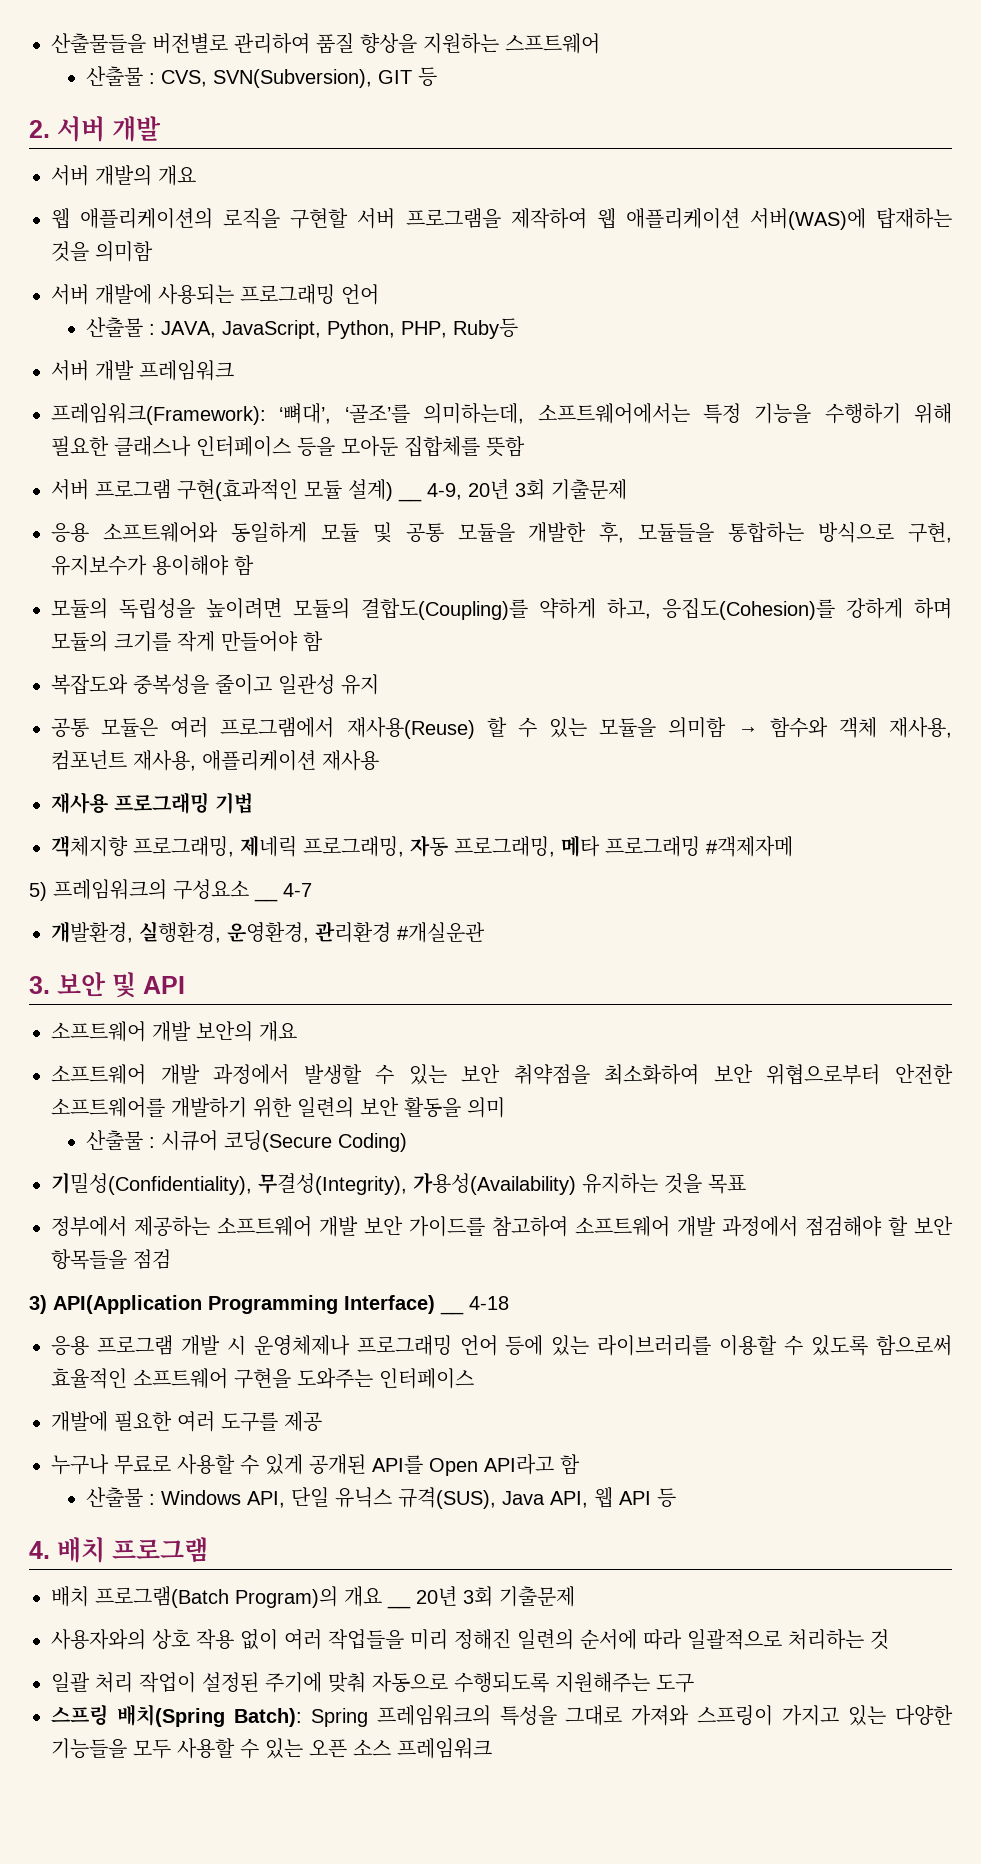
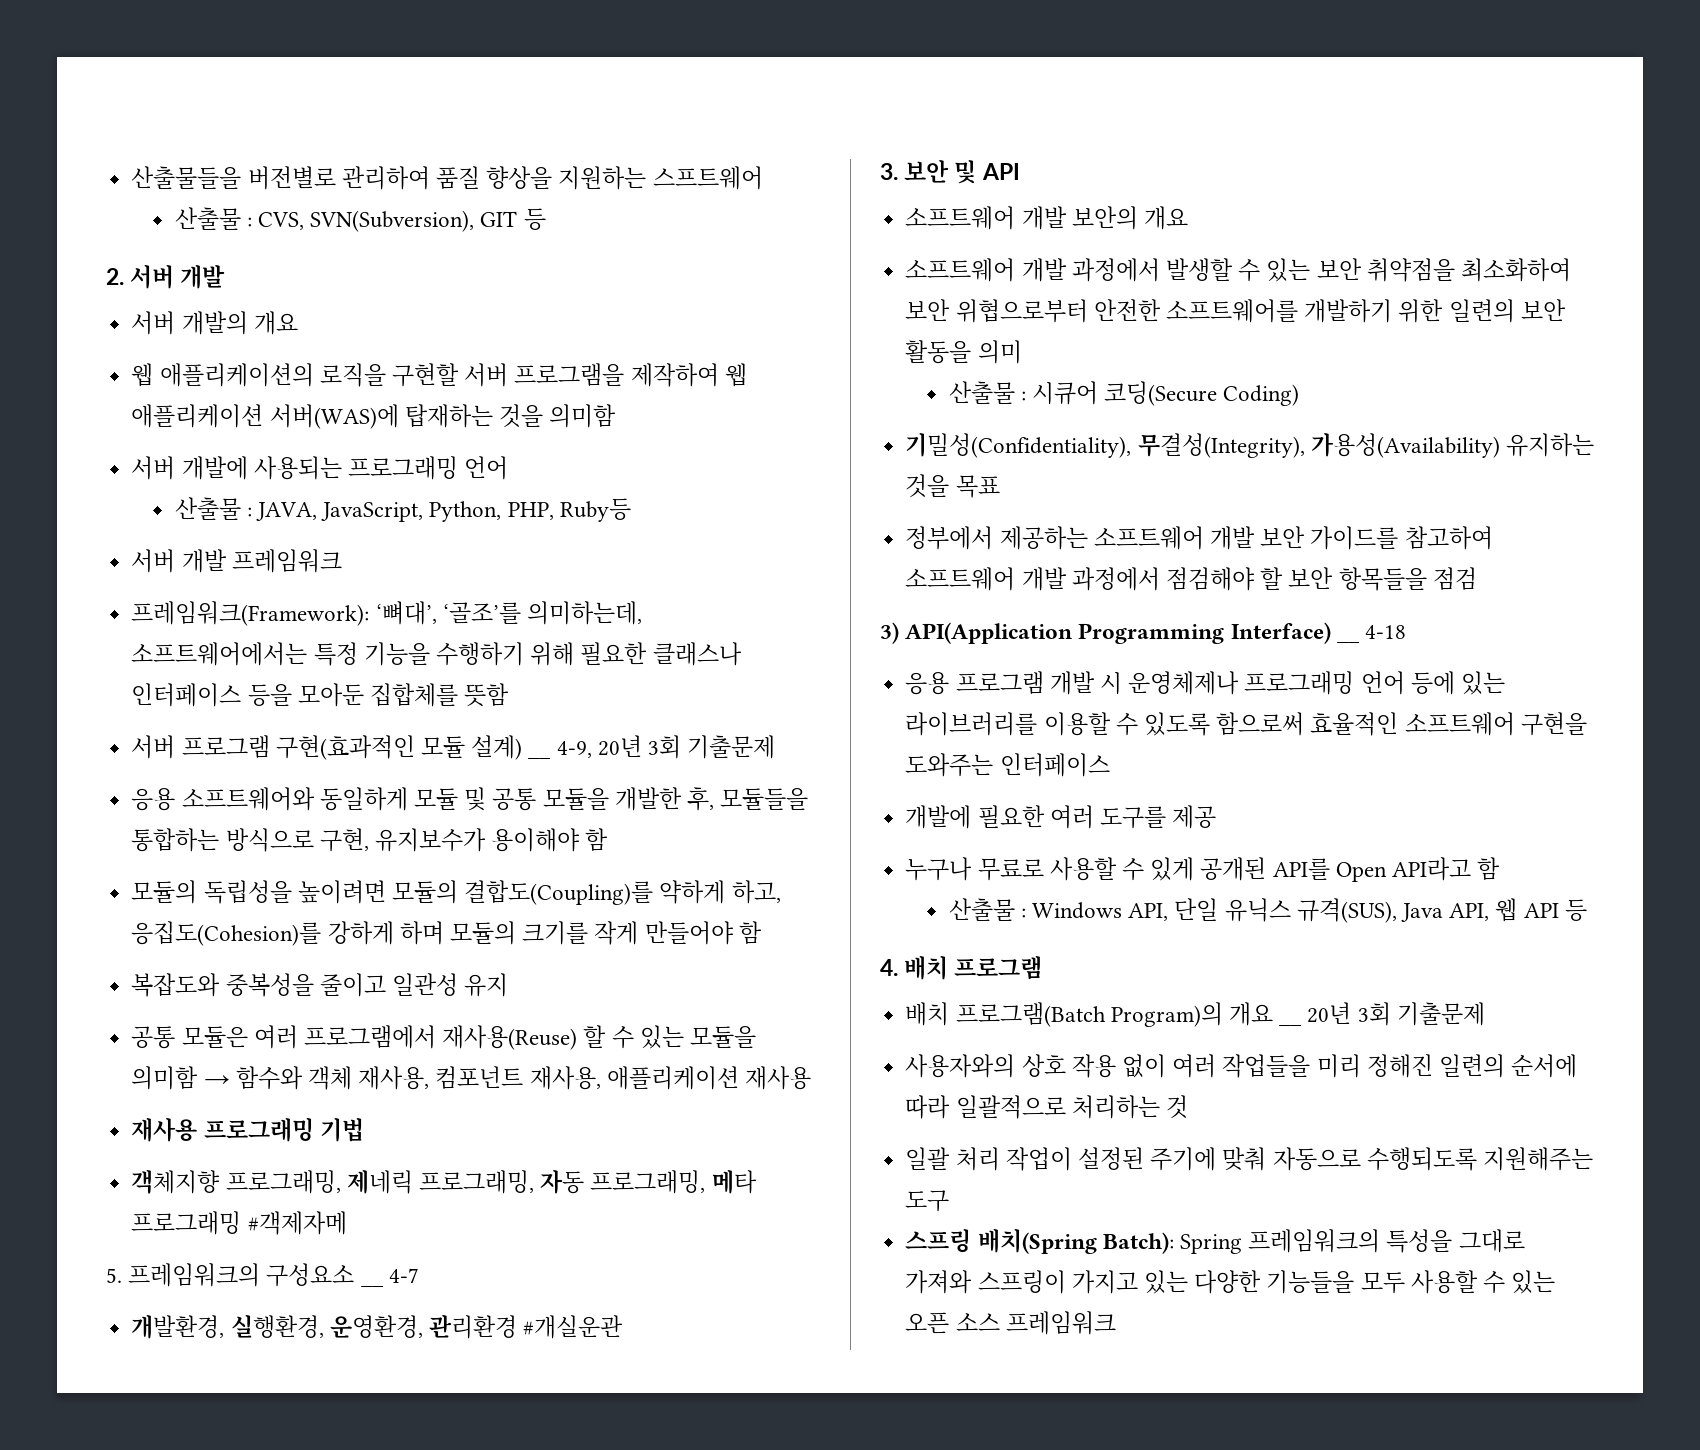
- 5) 프레임워크의 구성요소 __ 4-7
+ 5. 프레임워크의 구성요소 __ 4-7

